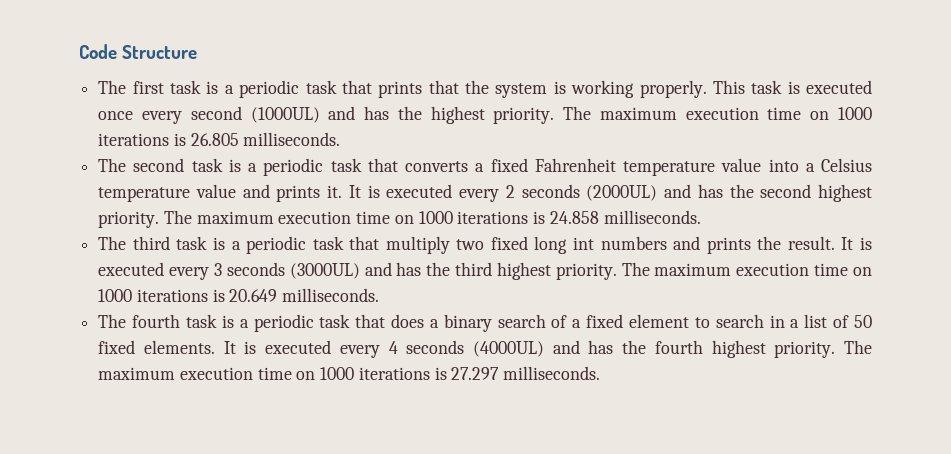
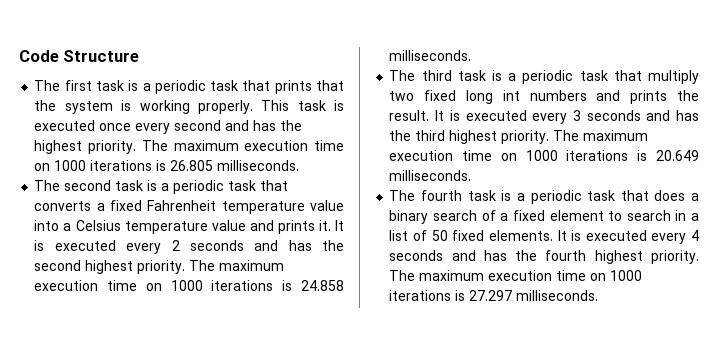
- This task is executed once every second (1000UL) and has the highest priority.
+ This task is executed once every second and has the highest priority.
- It is executed every 2 seconds (2000UL) and has the second highest priority.
+ It is executed every 2 seconds and has the second highest priority.
- It is executed every 3 seconds (3000UL) and has the third highest priority.
+ It is executed every 3 seconds and has the third highest priority.
- It is executed every 4 seconds (4000UL) and has the fourth highest priority.
+ It is executed every 4 seconds and has the fourth highest priority.

